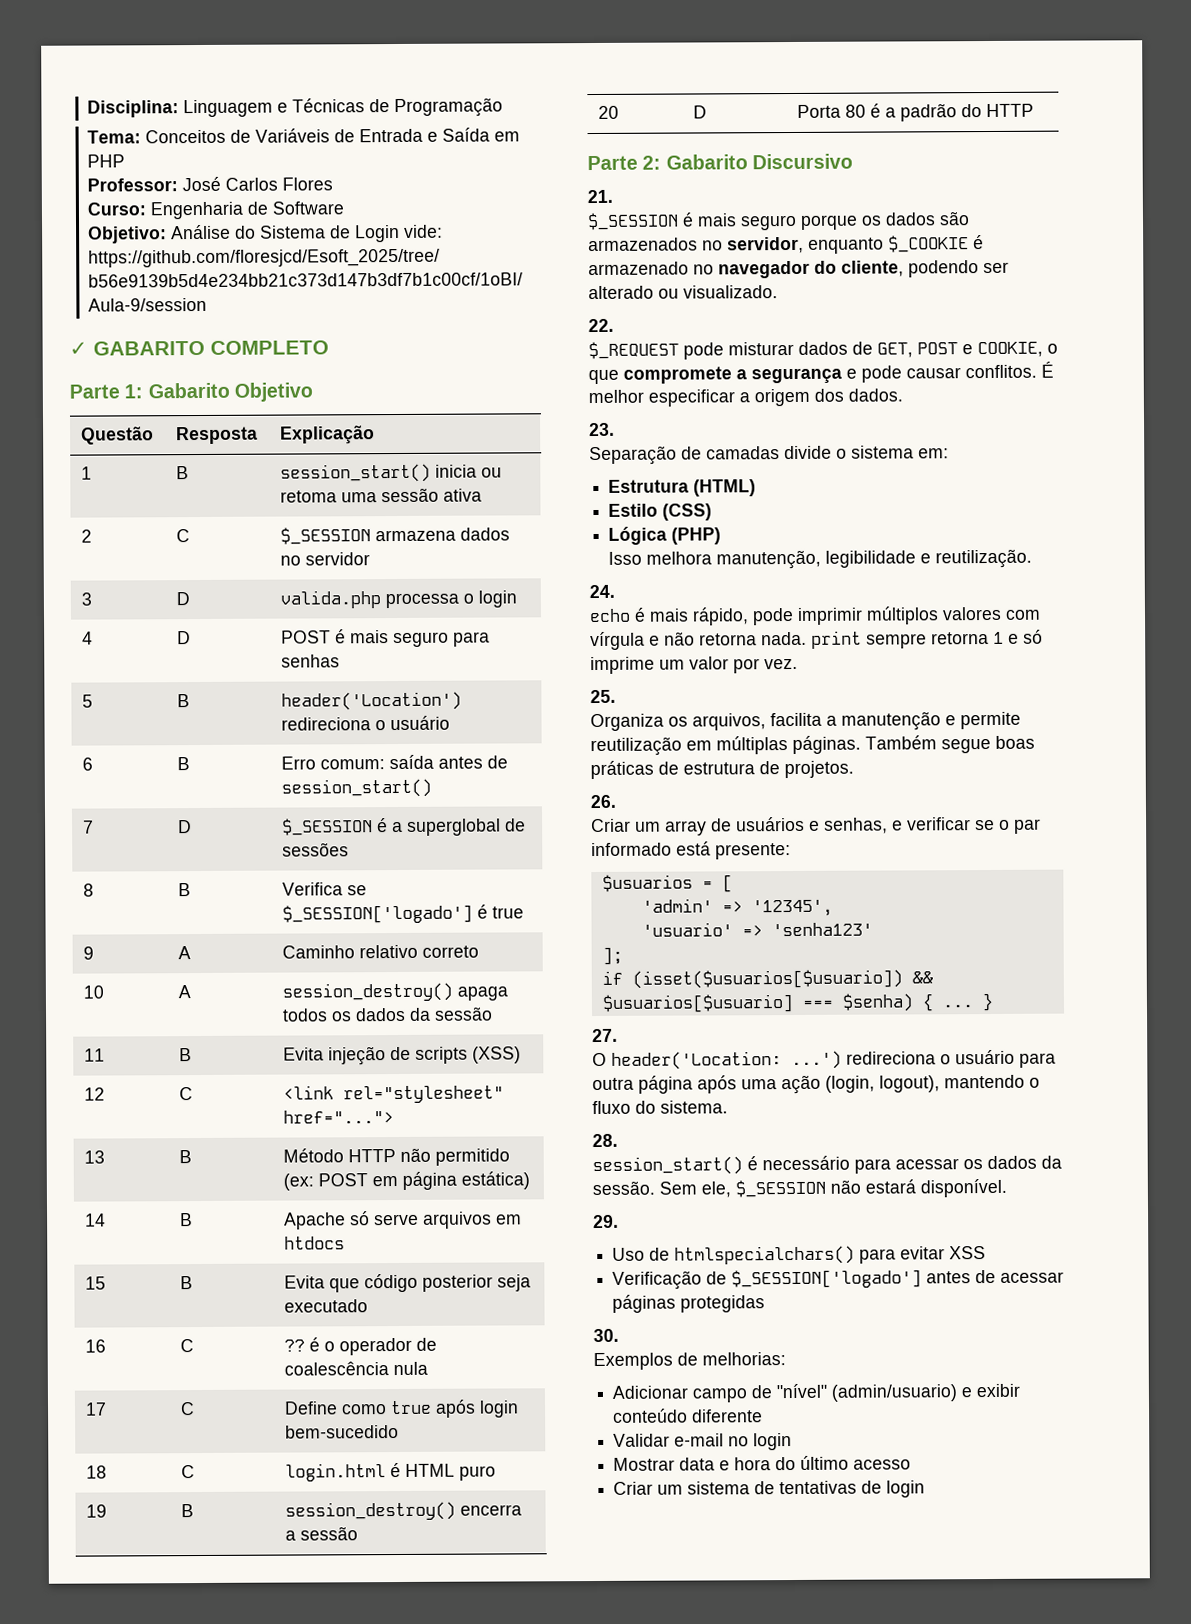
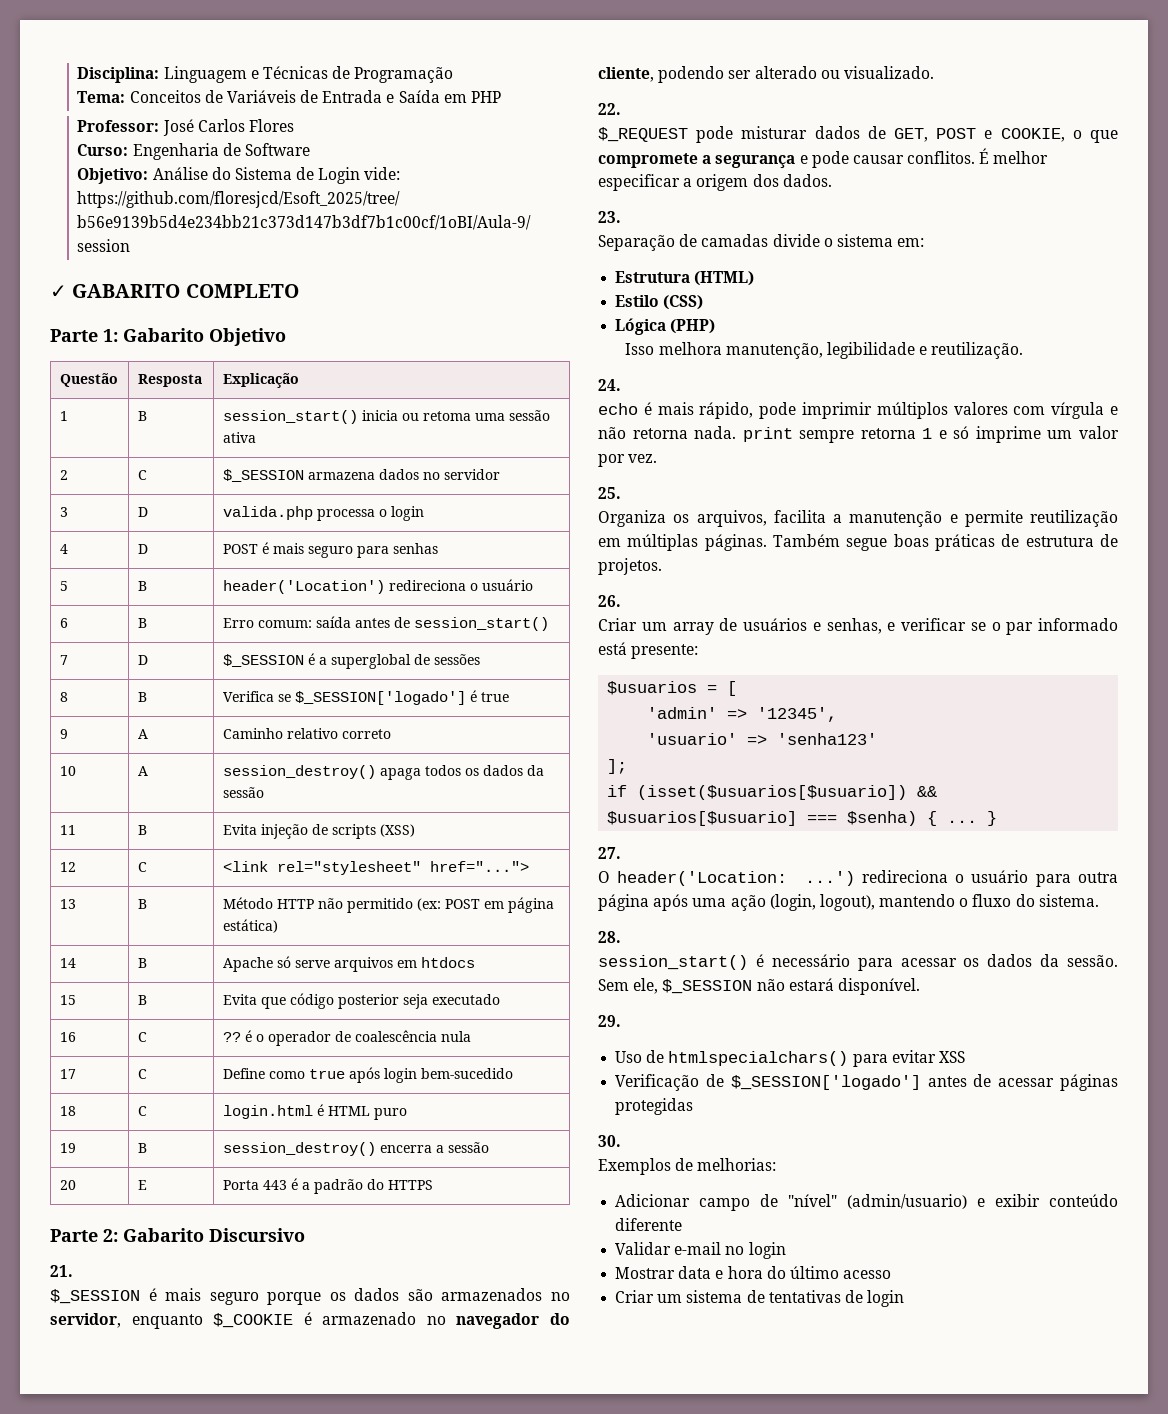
- 20 | D | Porta 80 é a padrão do HTTP
+ 20 | E | Porta 443 é a padrão do HTTPS

